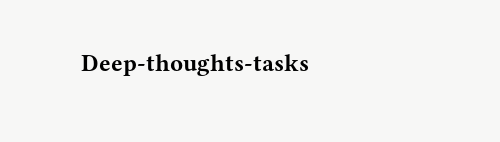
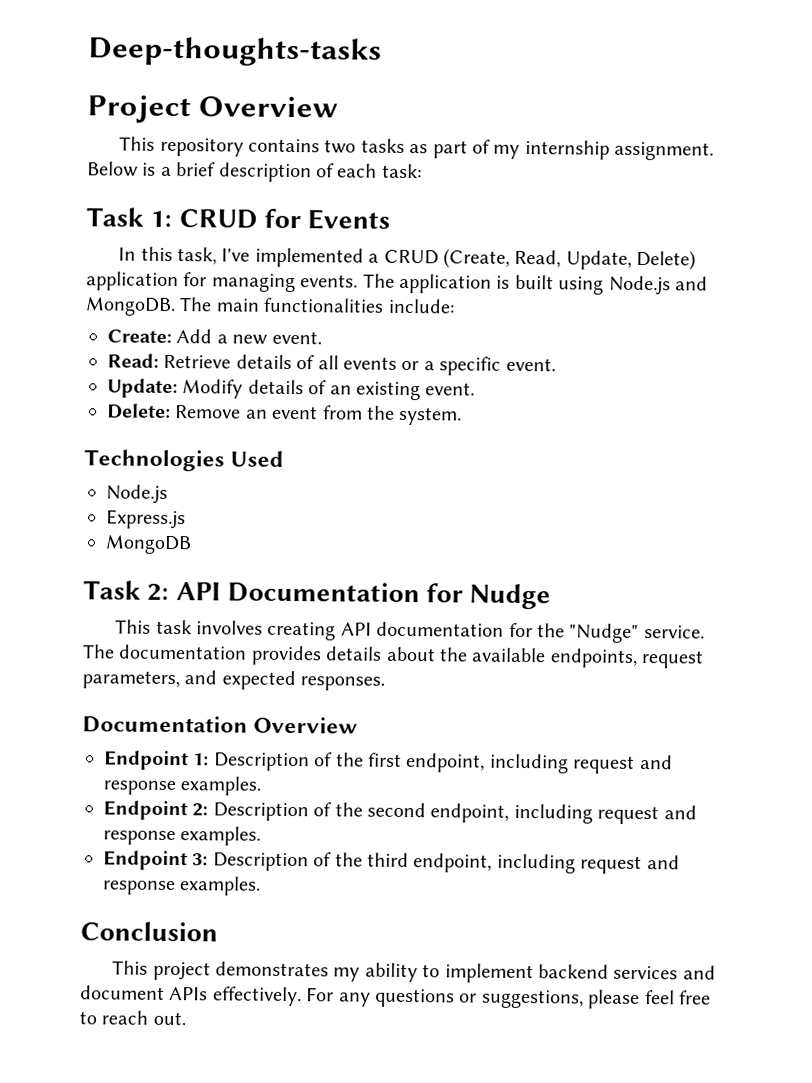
+ Project Overview
+ This repository contains two tasks as part of my internship assignment. Below is a brief description of each task:
+ Task 1: CRUD for Events
+ In this task, I've implemented a CRUD (Create, Read, Update, Delete) application for managing events. The application is built using Node.js and MongoDB. The main functionalities include:
+ Create: Add a new event.
+ Read: Retrieve details of all events or a specific event.
+ Update: Modify details of an existing event.
+ Delete: Remove an event from the system.
+ Technologies Used
+ Node.js
+ Express.js
+ MongoDB
+ Task 2: API Documentation for Nudge
+ This task involves creating API documentation for the "Nudge" service. The documentation provides details about the available endpoints, request parameters, and expected responses.
+ Documentation Overview
+ Endpoint 1: Description of the first endpoint, including request and response examples.
+ Endpoint 2: Description of the second endpoint, including request and response examples.
+ Endpoint 3: Description of the third endpoint, including request and response examples.
+ Conclusion
+ This project demonstrates my ability to implement backend services and document APIs effectively. For any questions or suggestions, please feel free to reach out.

